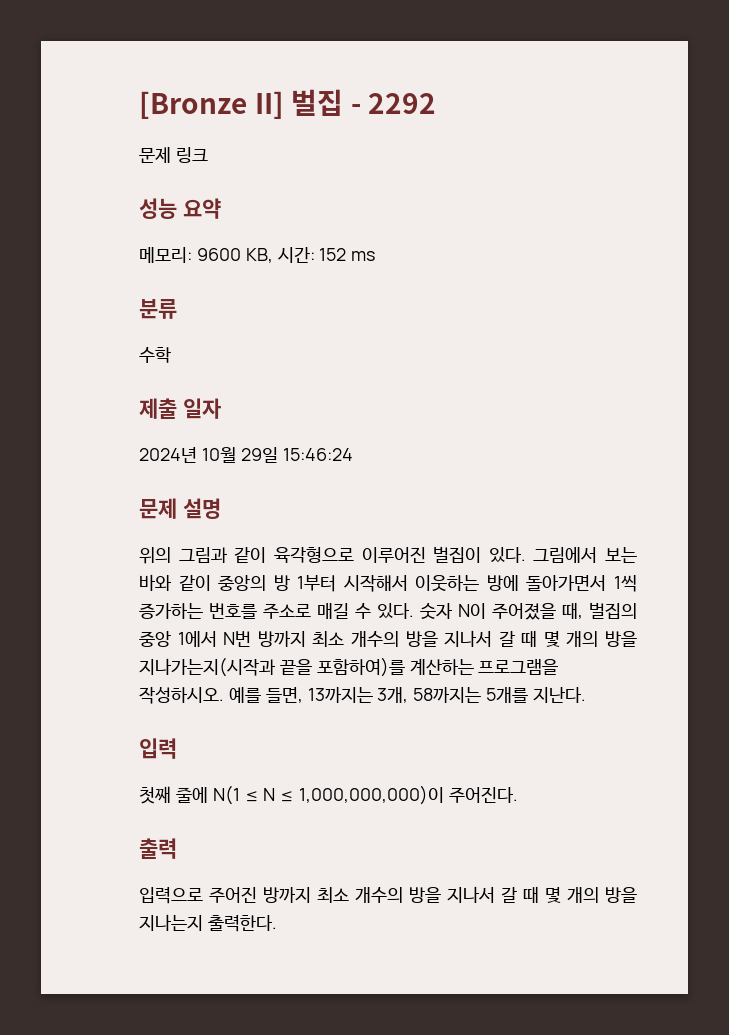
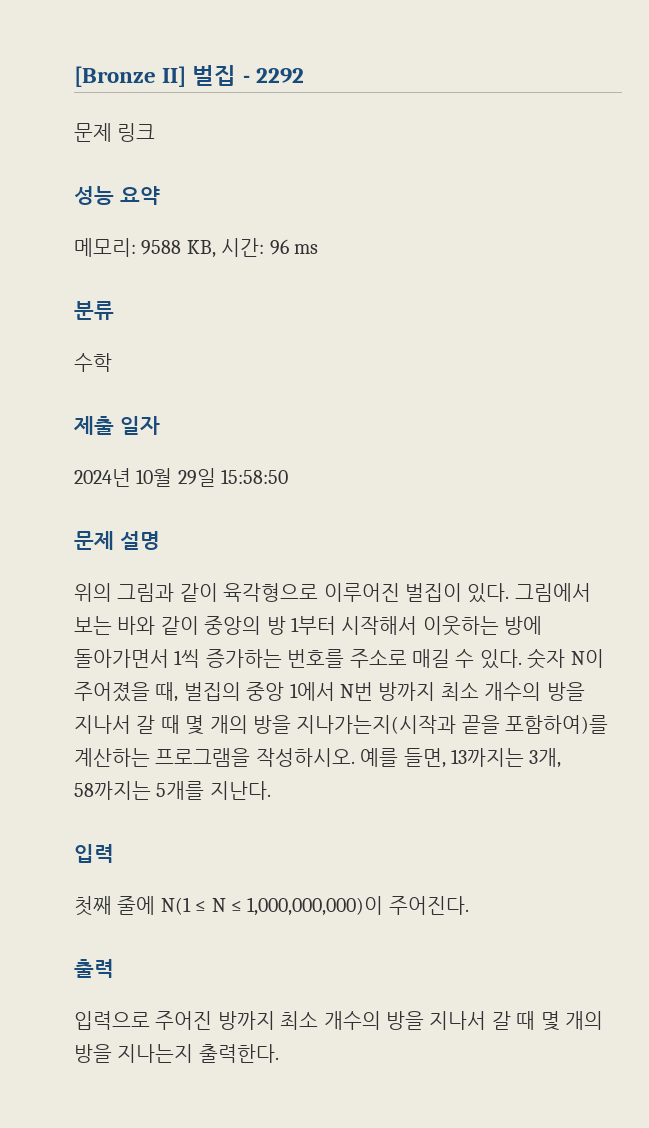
- 메모리: 9600 KB, 시간: 152 ms
+ 메모리: 9588 KB, 시간: 96 ms
- 2024년 10월 29일 15:46:24
+ 2024년 10월 29일 15:58:50

